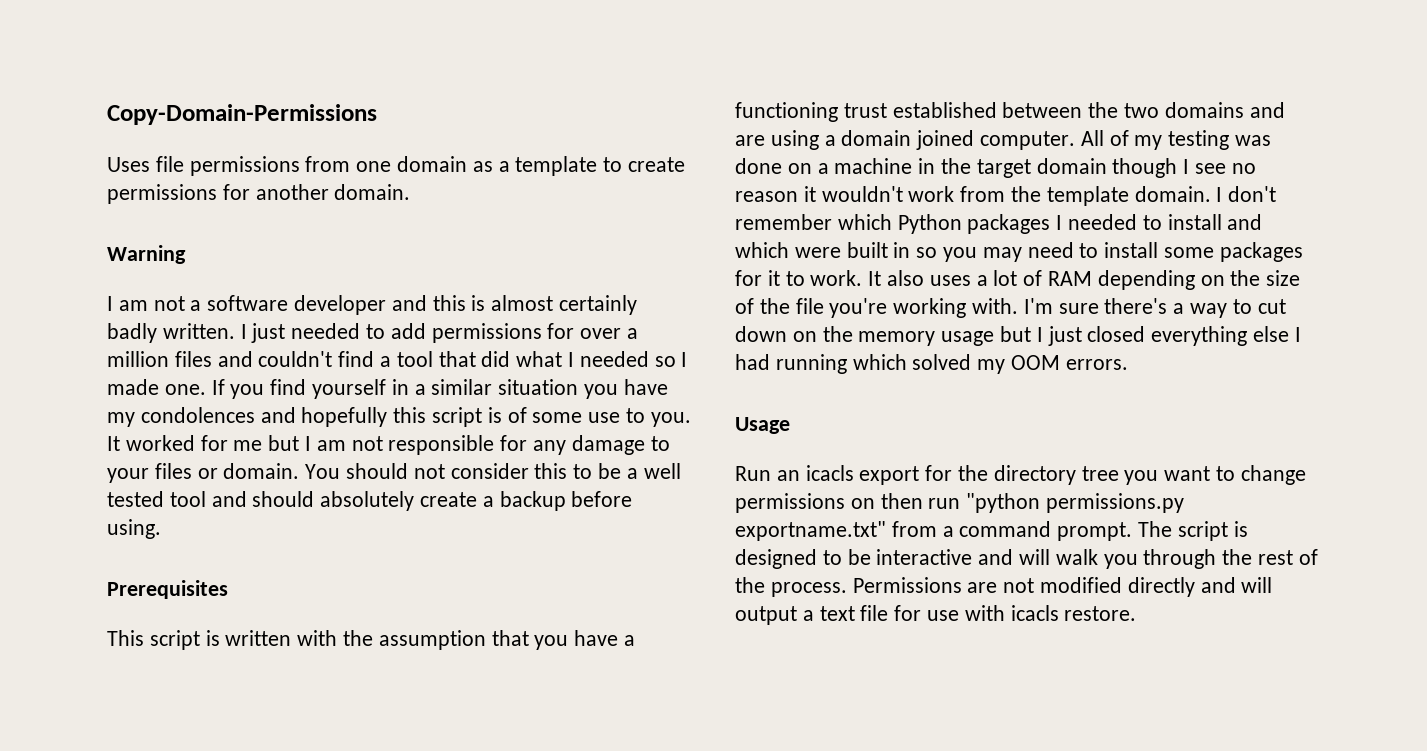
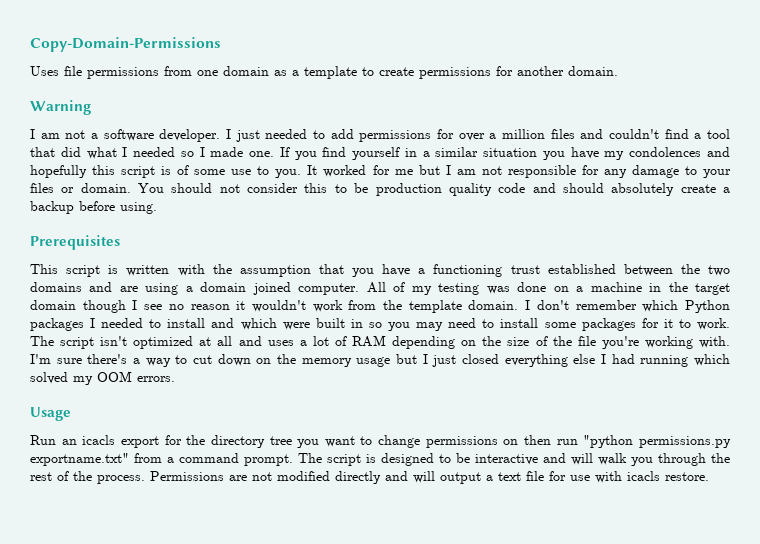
- I am not a software developer and this is almost certainly badly written.
+ I am not a software developer.
- You should not consider this to be a well tested tool and should absolutely create a backup before using.
+ You should not consider this to be production quality code and should absolutely create a backup before using.
- It also uses a lot of RAM depending on the size of the file you're working with.
+ The script isn't optimized at all and uses a lot of RAM depending on the size of the file you're working with.

